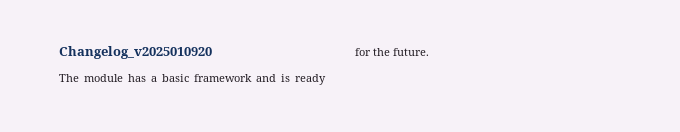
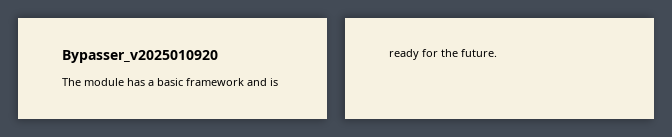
- Changelog_v2025010920
+ Bypasser_v2025010920

